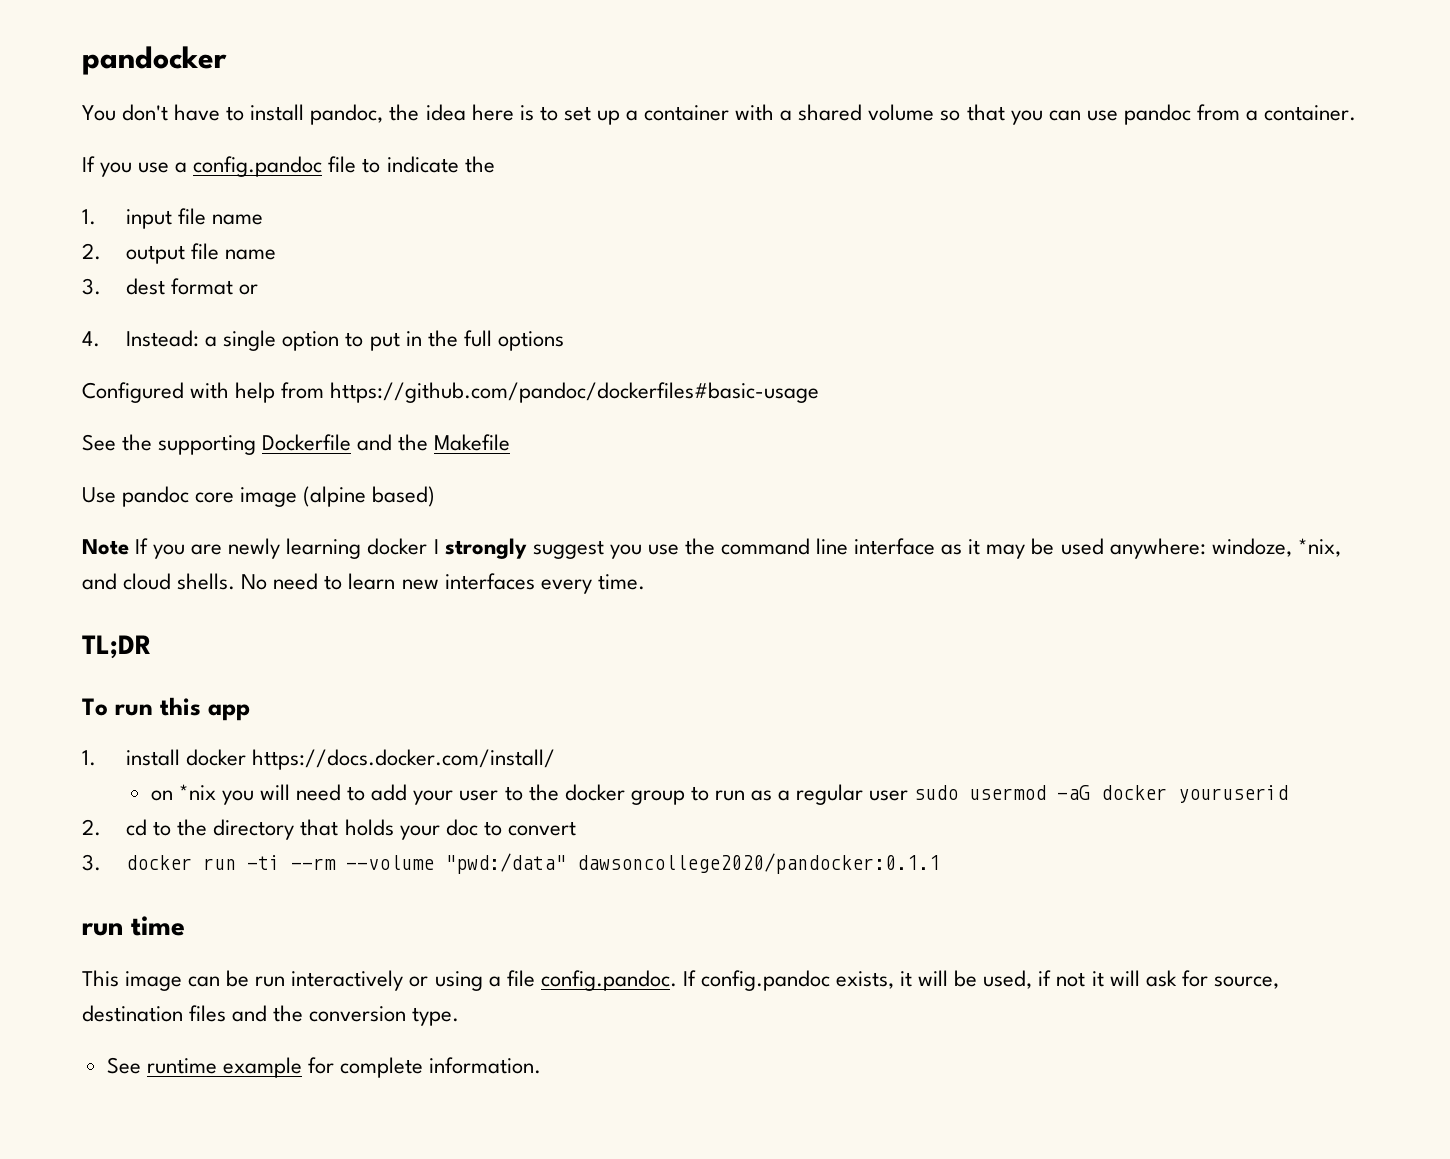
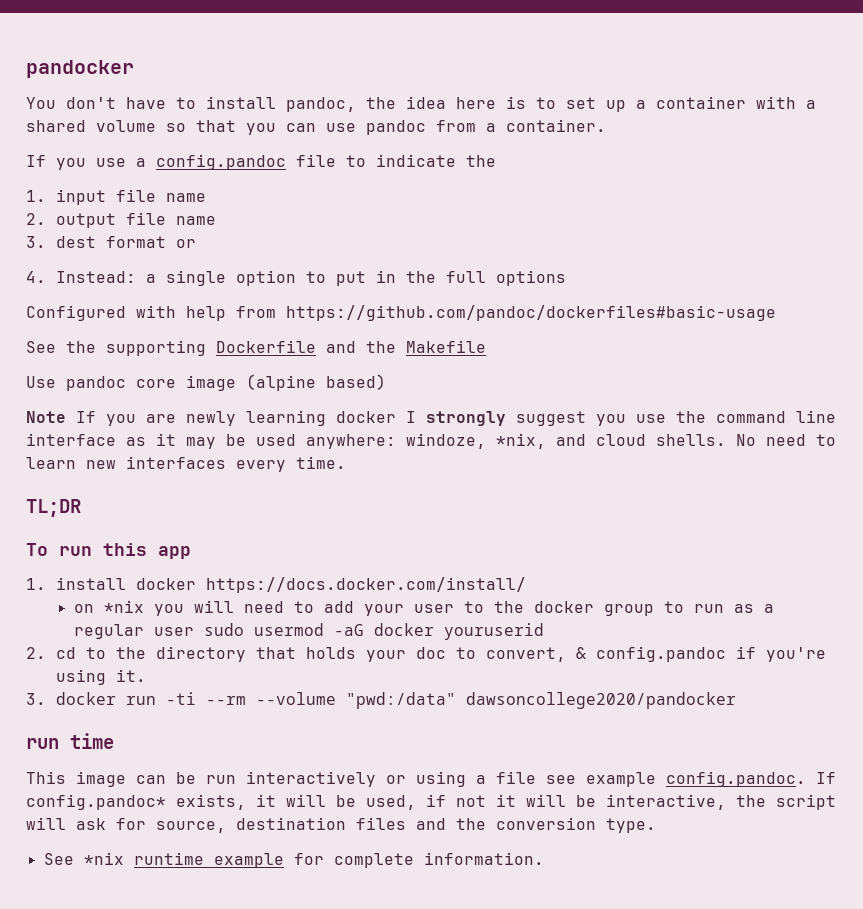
- 2. cd to the directory that holds your doc to convert
+ 2. cd to the directory that holds your doc to convert, & config.pandoc if you're using it.
- 3. docker run -ti --rm --volume "pwd:/data" dawsoncollege2020/pandocker:0.1.1
+ 3. docker run -ti --rm --volume "pwd:/data" dawsoncollege2020/pandocker
- This image can be run interactively or using a file config.pandoc. If config.pandoc exists, it will be used, if not it will ask for source, destination files and the conversion type.
+ This image can be run interactively or using a file see example config.pandoc. If config.pandoc* exists, it will be used, if not it will be interactive, the script will ask for source, destination files and the conversion type.
- See runtime example for complete information.
+ See *nix runtime example for complete information.

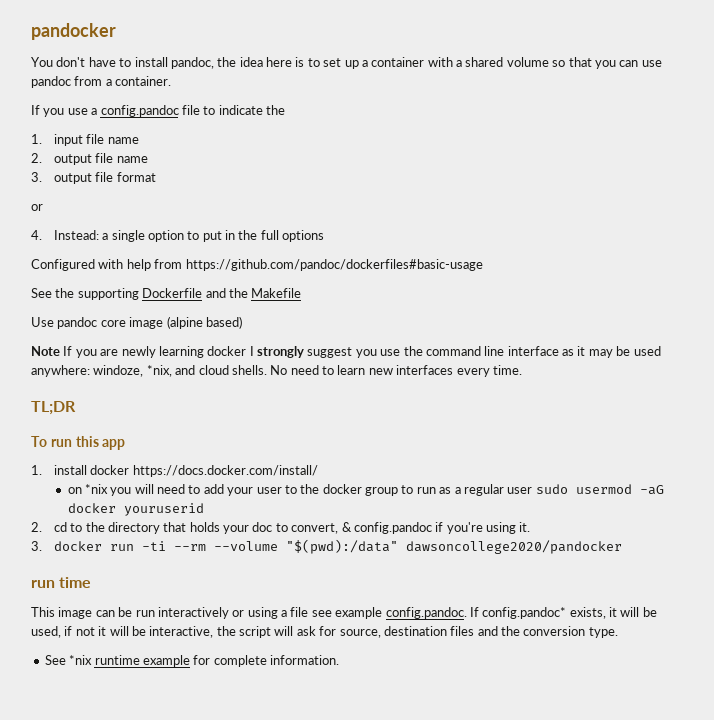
- 3. dest format or
+ 3. output file format
+ or
- 3. docker run -ti --rm --volume "pwd:/data" dawsoncollege2020/pandocker
+ 3. docker run -ti --rm --volume "$(pwd):/data" dawsoncollege2020/pandocker

